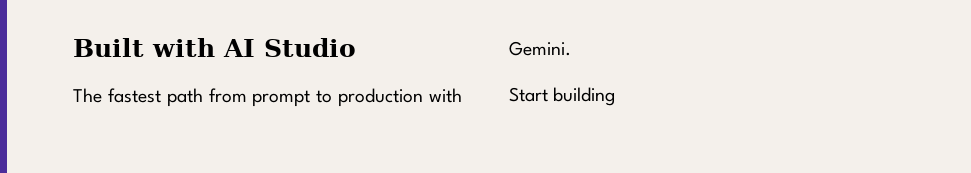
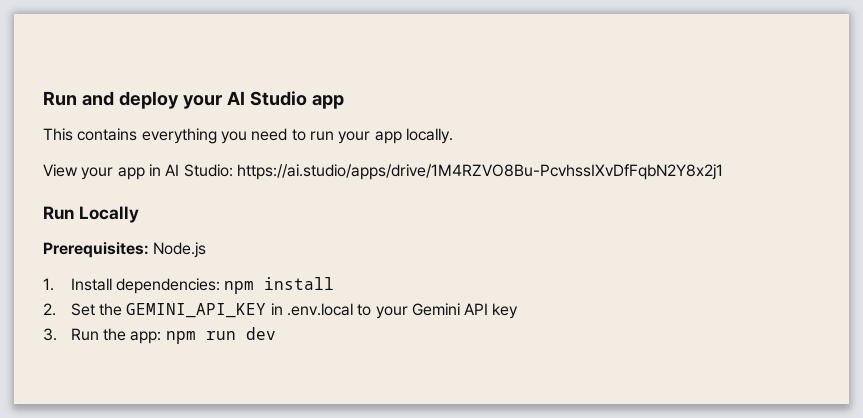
- Built with AI Studio
- The fastest path from prompt to production with Gemini.
- Start building
+ Run and deploy your AI Studio app
+ This contains everything you need to run your app locally.
+ View your app in AI Studio: https://ai.studio/apps/drive/1M4RZVO8Bu-PcvhssIXvDfFqbN2Y8x2j1
+ Run Locally
+ Prerequisites: Node.js
+ 1. Install dependencies: npm install
+ 2. Set the GEMINI_API_KEY in .env.local to your Gemini API key
+ 3. Run the app: npm run dev

